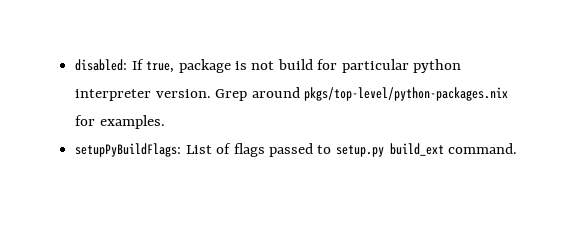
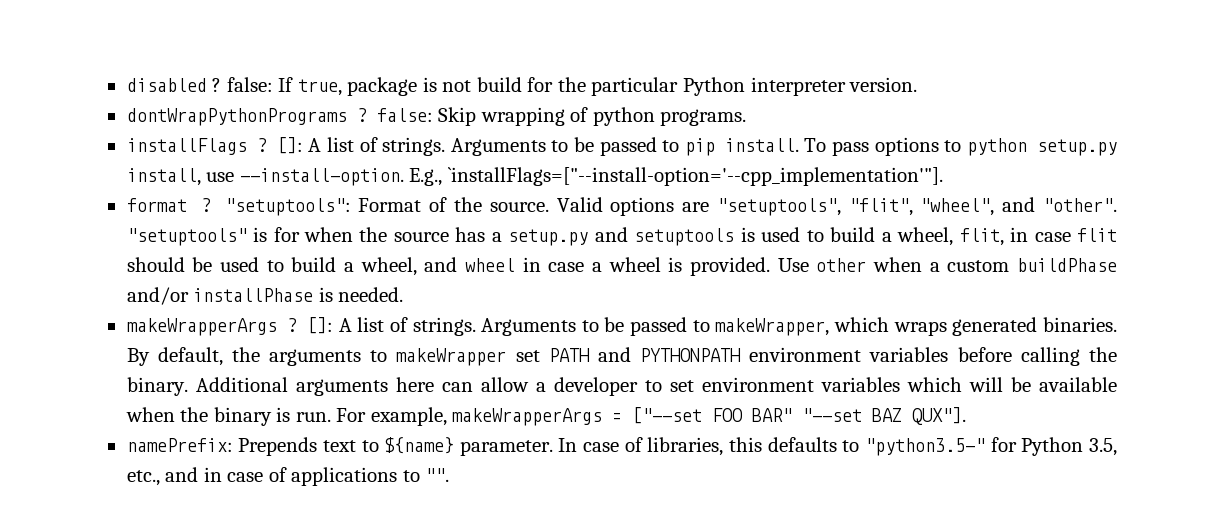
- disabled: If true, package is not build for particular python interpreter version. Grep around pkgs/top-level/python-packages.nix for examples.
- setupPyBuildFlags: List of flags passed to setup.py build_ext command.
+ disabled ? false: If true, package is not build for the particular Python interpreter version.
+ dontWrapPythonPrograms ? false: Skip wrapping of python programs.
+ installFlags ? []: A list of strings. Arguments to be passed to pip install. To pass options to python setup.py install, use --install-option. E.g., `installFlags=["--install-option='--cpp_implementation'"].
+ format ? "setuptools": Format of the source. Valid options are "setuptools", "flit", "wheel", and "other". "setuptools" is for when the source has a setup.py and setuptools is used to build a wheel, flit, in case flit should be used to build a wheel, and wheel in case a wheel is provided. Use other when a custom buildPhase and/or installPhase is needed.
+ makeWrapperArgs ? []: A list of strings. Arguments to be passed to makeWrapper, which wraps generated binaries. By default, the arguments to makeWrapper set PATH and PYTHONPATH environment variables before calling the binary. Additional arguments here can allow a developer to set environment variables which will be available when the binary is run. For example, makeWrapperArgs = ["--set FOO BAR" "--set BAZ QUX"].
+ namePrefix: Prepends text to ${name} parameter. In case of libraries, this defaults to "python3.5-" for Python 3.5, etc., and in case of applications to "".

